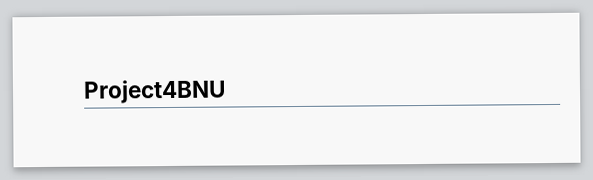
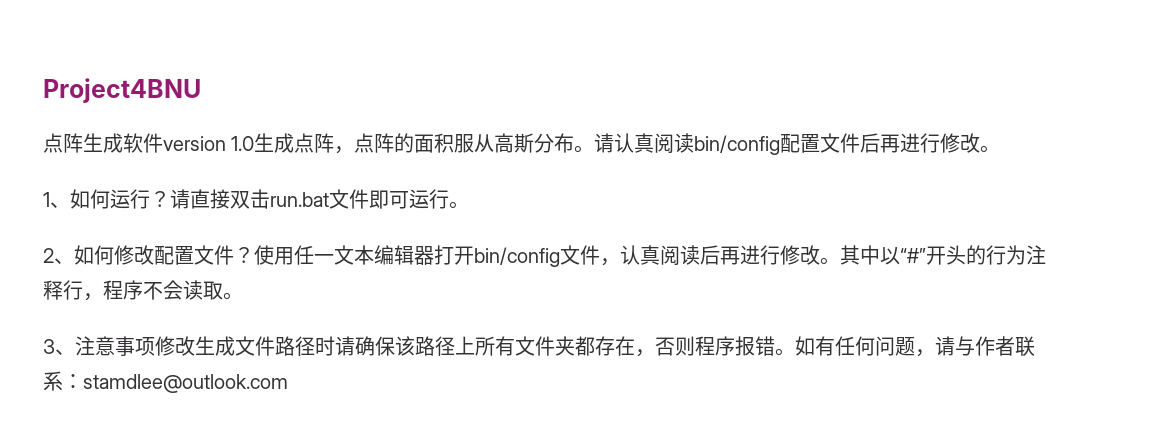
+ 点阵生成软件version 1.0生成点阵，点阵的面积服从高斯分布。请认真阅读bin/config配置文件后再进行修改。
+ 1、如何运行？请直接双击run.bat文件即可运行。
+ 2、如何修改配置文件？使用任一文本编辑器打开bin/config文件，认真阅读后再进行修改。其中以“#”开头的行为注释行，程序不会读取。
+ 3、注意事项修改生成文件路径时请确保该路径上所有文件夹都存在，否则程序报错。如有任何问题，请与作者联系：stamdlee@outlook.com

